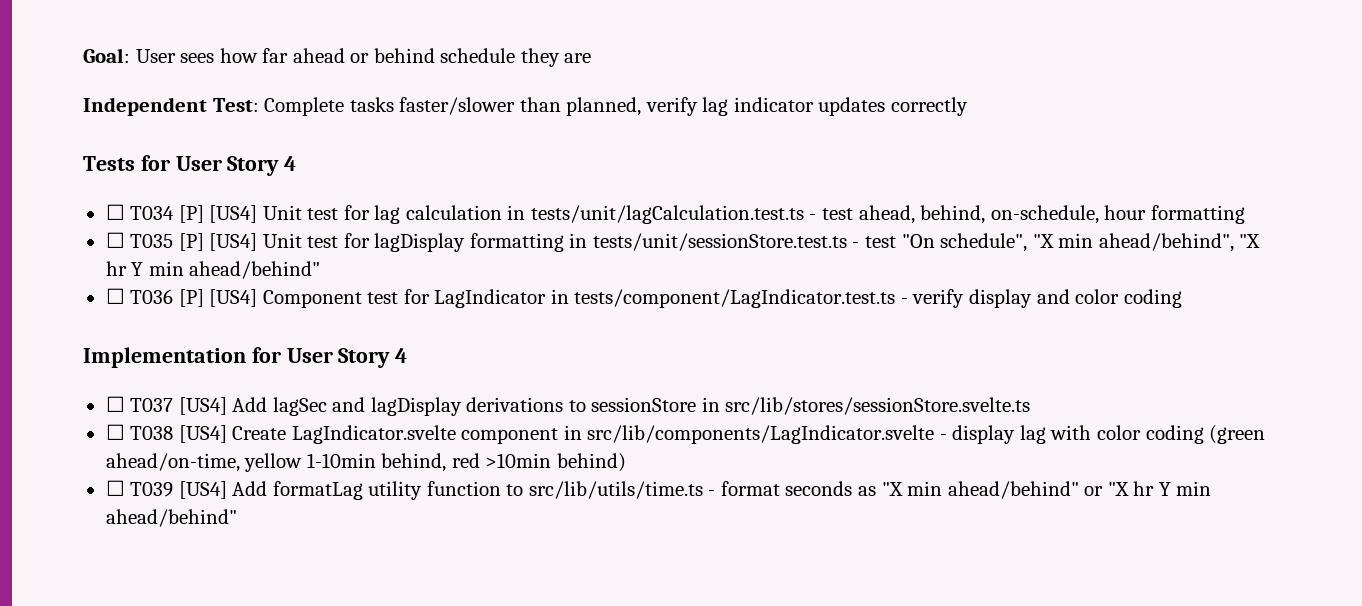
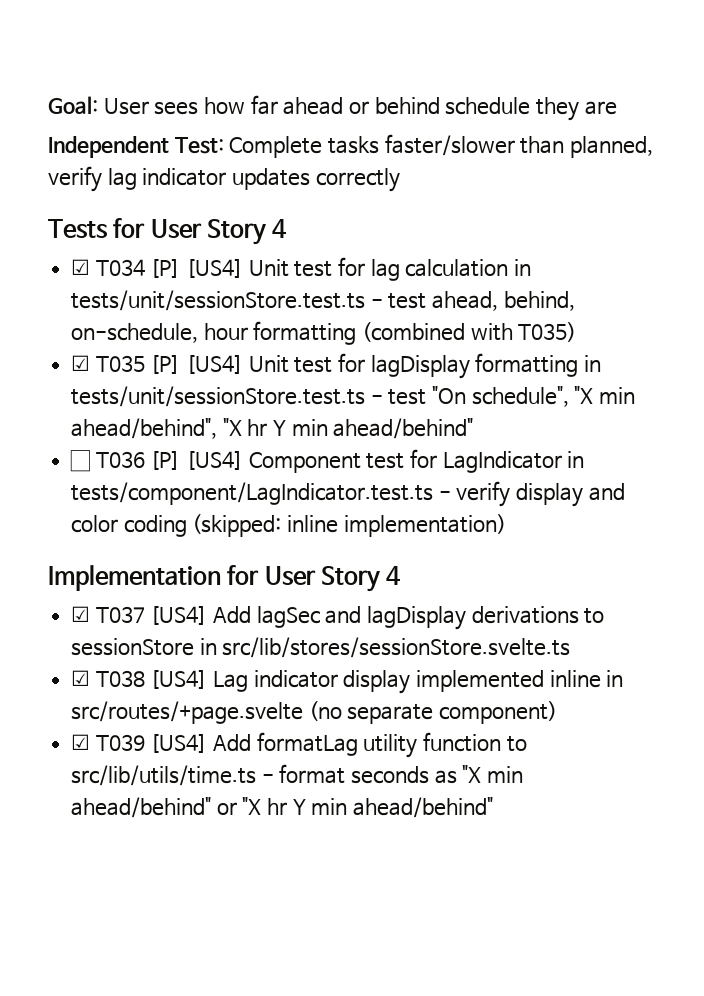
- ☐ T034 [P] [US4] Unit test for lag calculation in tests/unit/lagCalculation.test.ts - test ahead, behind, on-schedule, hour formatting
- ☐ T035 [P] [US4] Unit test for lagDisplay formatting in tests/unit/sessionStore.test.ts - test "On schedule", "X min ahead/behind", "X hr Y min ahead/behind"
+ ☑ T034 [P] [US4] Unit test for lag calculation in tests/unit/sessionStore.test.ts - test ahead, behind, on-schedule, hour formatting (combined with T035)
+ ☑ T035 [P] [US4] Unit test for lagDisplay formatting in tests/unit/sessionStore.test.ts - test "On schedule", "X min ahead/behind", "X hr Y min ahead/behind"
- ☐ T036 [P] [US4] Component test for LagIndicator in tests/component/LagIndicator.test.ts - verify display and color coding
+ ☐ T036 [P] [US4] Component test for LagIndicator in tests/component/LagIndicator.test.ts - verify display and color coding (skipped: inline implementation)
- ☐ T037 [US4] Add lagSec and lagDisplay derivations to sessionStore in src/lib/stores/sessionStore.svelte.ts
+ ☑ T037 [US4] Add lagSec and lagDisplay derivations to sessionStore in src/lib/stores/sessionStore.svelte.ts
- ☐ T038 [US4] Create LagIndicator.svelte component in src/lib/components/LagIndicator.svelte - display lag with color coding (green ahead/on-time, yellow 1-10min behind, red >10min behind)
- ☐ T039 [US4] Add formatLag utility function to src/lib/utils/time.ts - format seconds as "X min ahead/behind" or "X hr Y min ahead/behind"
+ ☑ T038 [US4] Lag indicator display implemented inline in src/routes/+page.svelte (no separate component)
+ ☑ T039 [US4] Add formatLag utility function to src/lib/utils/time.ts - format seconds as "X min ahead/behind" or "X hr Y min ahead/behind"

